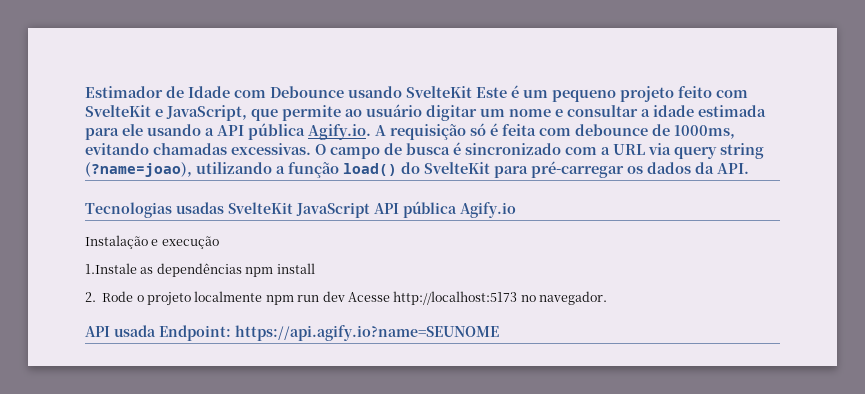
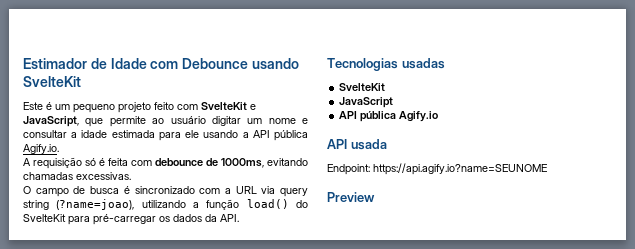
- Estimador de Idade com Debounce usando SvelteKit Este é um pequeno projeto feito com SvelteKit e JavaScript, que permite ao usuário digitar um nome e consultar a idade estimada para ele usando a API pública Agify.io. A requisição só é feita com debounce de 1000ms, evitando chamadas excessivas. O campo de busca é sincronizado com a URL via query string (?name=joao), utilizando a função load() do SvelteKit para pré-carregar os dados da API.
+ Estimador de Idade com Debounce usando SvelteKit
+ Este é um pequeno projeto feito com SvelteKit e JavaScript, que permite ao usuário digitar um nome e consultar a idade estimada para ele usando a API pública Agify.io.
+ A requisição só é feita com debounce de 1000ms, evitando chamadas excessivas.
+ O campo de busca é sincronizado com a URL via query string (?name=joao), utilizando a função load() do SvelteKit para pré-carregar os dados da API.
- Tecnologias usadas SvelteKit JavaScript API pública Agify.io
+ Tecnologias usadas
+ SvelteKit
+ JavaScript
+ API pública Agify.io
- Instalação e execução
- 1.Instale as dependências npm install
- 2. Rode o projeto localmente npm run dev Acesse http://localhost:5173 no navegador.
- API usada Endpoint: https://api.agify.io?name=SEUNOME
+ API usada
+ Endpoint: https://api.agify.io?name=SEUNOME
+ Preview

